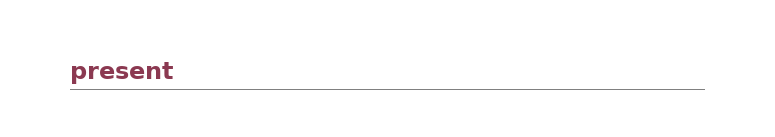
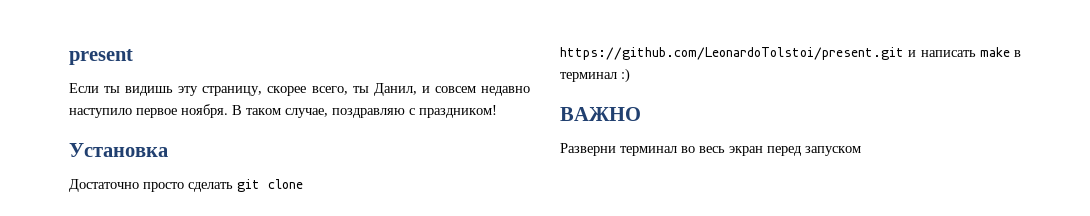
+ Если ты видишь эту страницу, скорее всего, ты Данил, и совсем недавно наступило первое ноября. В таком случае, поздравляю с праздником!
+ Установка
+ Достаточно просто сделать git clone https://github.com/LeonardoTolstoi/present.git и написать make в терминал :)
+ ВАЖНО
+ Разверни терминал во весь экран перед запуском

